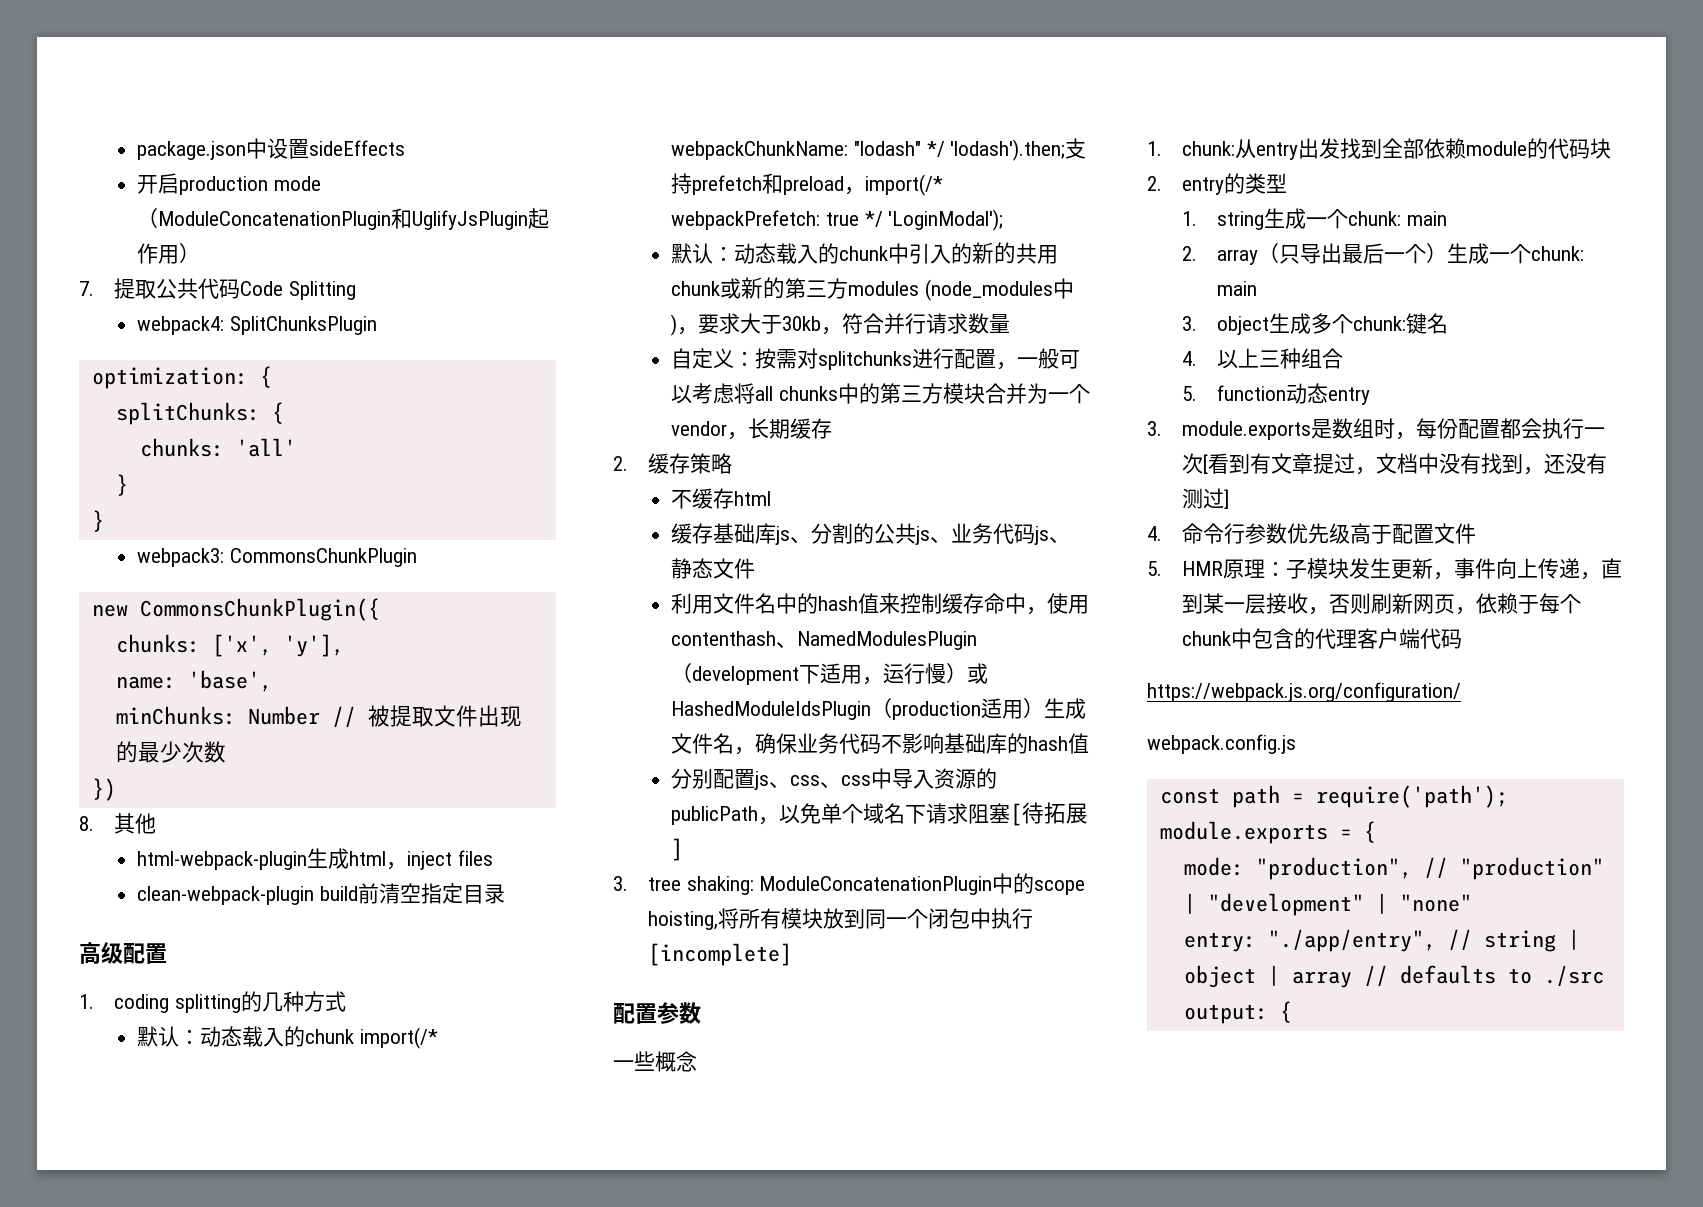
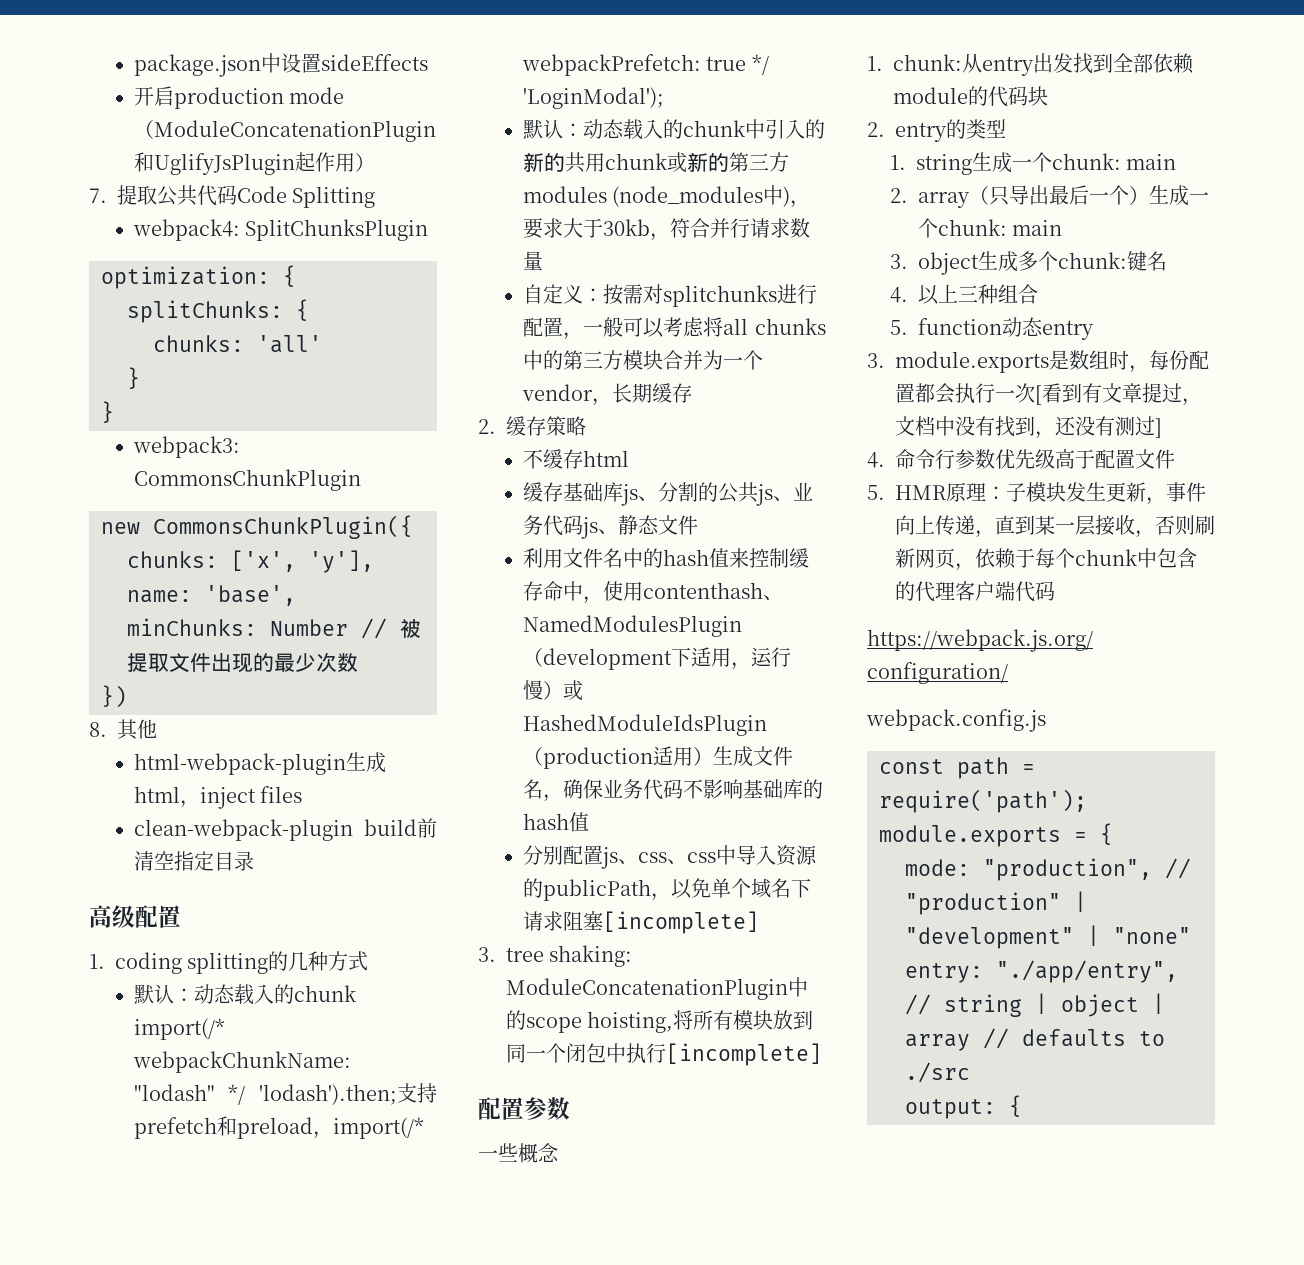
- 分别配置js、css、css中导入资源的publicPath，以免单个域名下请求阻塞[待拓展]
+ 分别配置js、css、css中导入资源的publicPath，以免单个域名下请求阻塞[incomplete]

